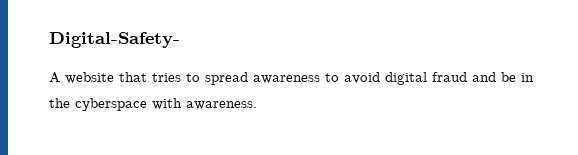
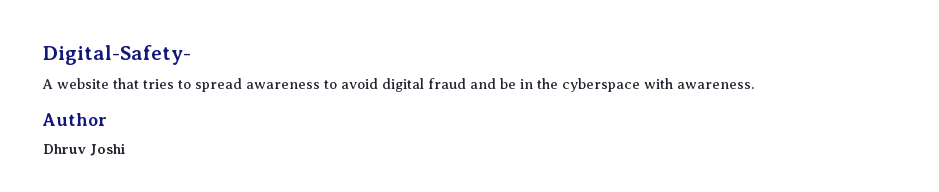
+ Author
+ Dhruv Joshi

